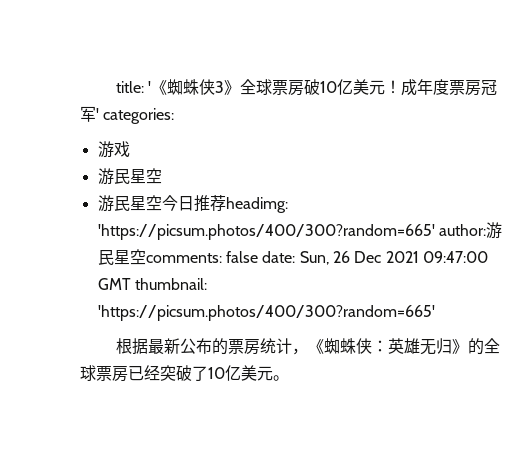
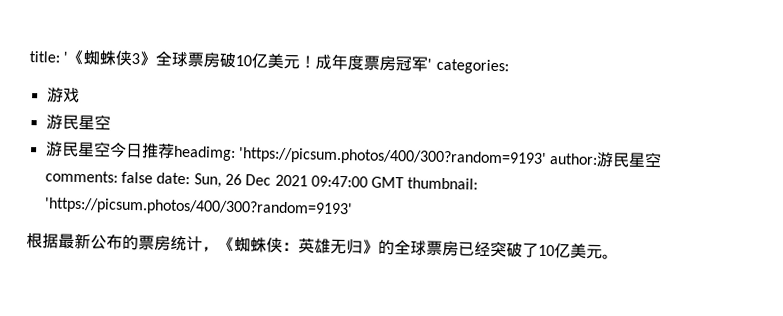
- 游民星空今日推荐headimg: 'https://picsum.photos/400/300?random=665' author:游民星空comments: false date: Sun, 26 Dec 2021 09:47:00 GMT thumbnail: 'https://picsum.photos/400/300?random=665'
+ 游民星空今日推荐headimg: 'https://picsum.photos/400/300?random=9193' author:游民星空comments: false date: Sun, 26 Dec 2021 09:47:00 GMT thumbnail: 'https://picsum.photos/400/300?random=9193'

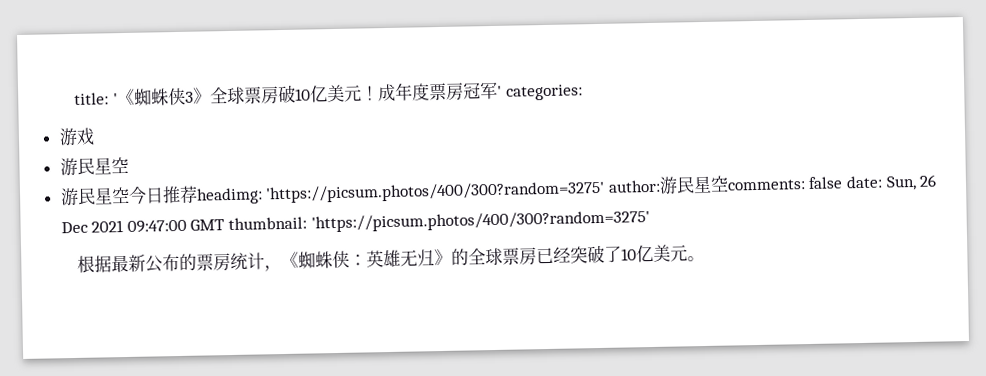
- 游民星空今日推荐headimg: 'https://picsum.photos/400/300?random=9193' author:游民星空comments: false date: Sun, 26 Dec 2021 09:47:00 GMT thumbnail: 'https://picsum.photos/400/300?random=9193'
+ 游民星空今日推荐headimg: 'https://picsum.photos/400/300?random=3275' author:游民星空comments: false date: Sun, 26 Dec 2021 09:47:00 GMT thumbnail: 'https://picsum.photos/400/300?random=3275'

